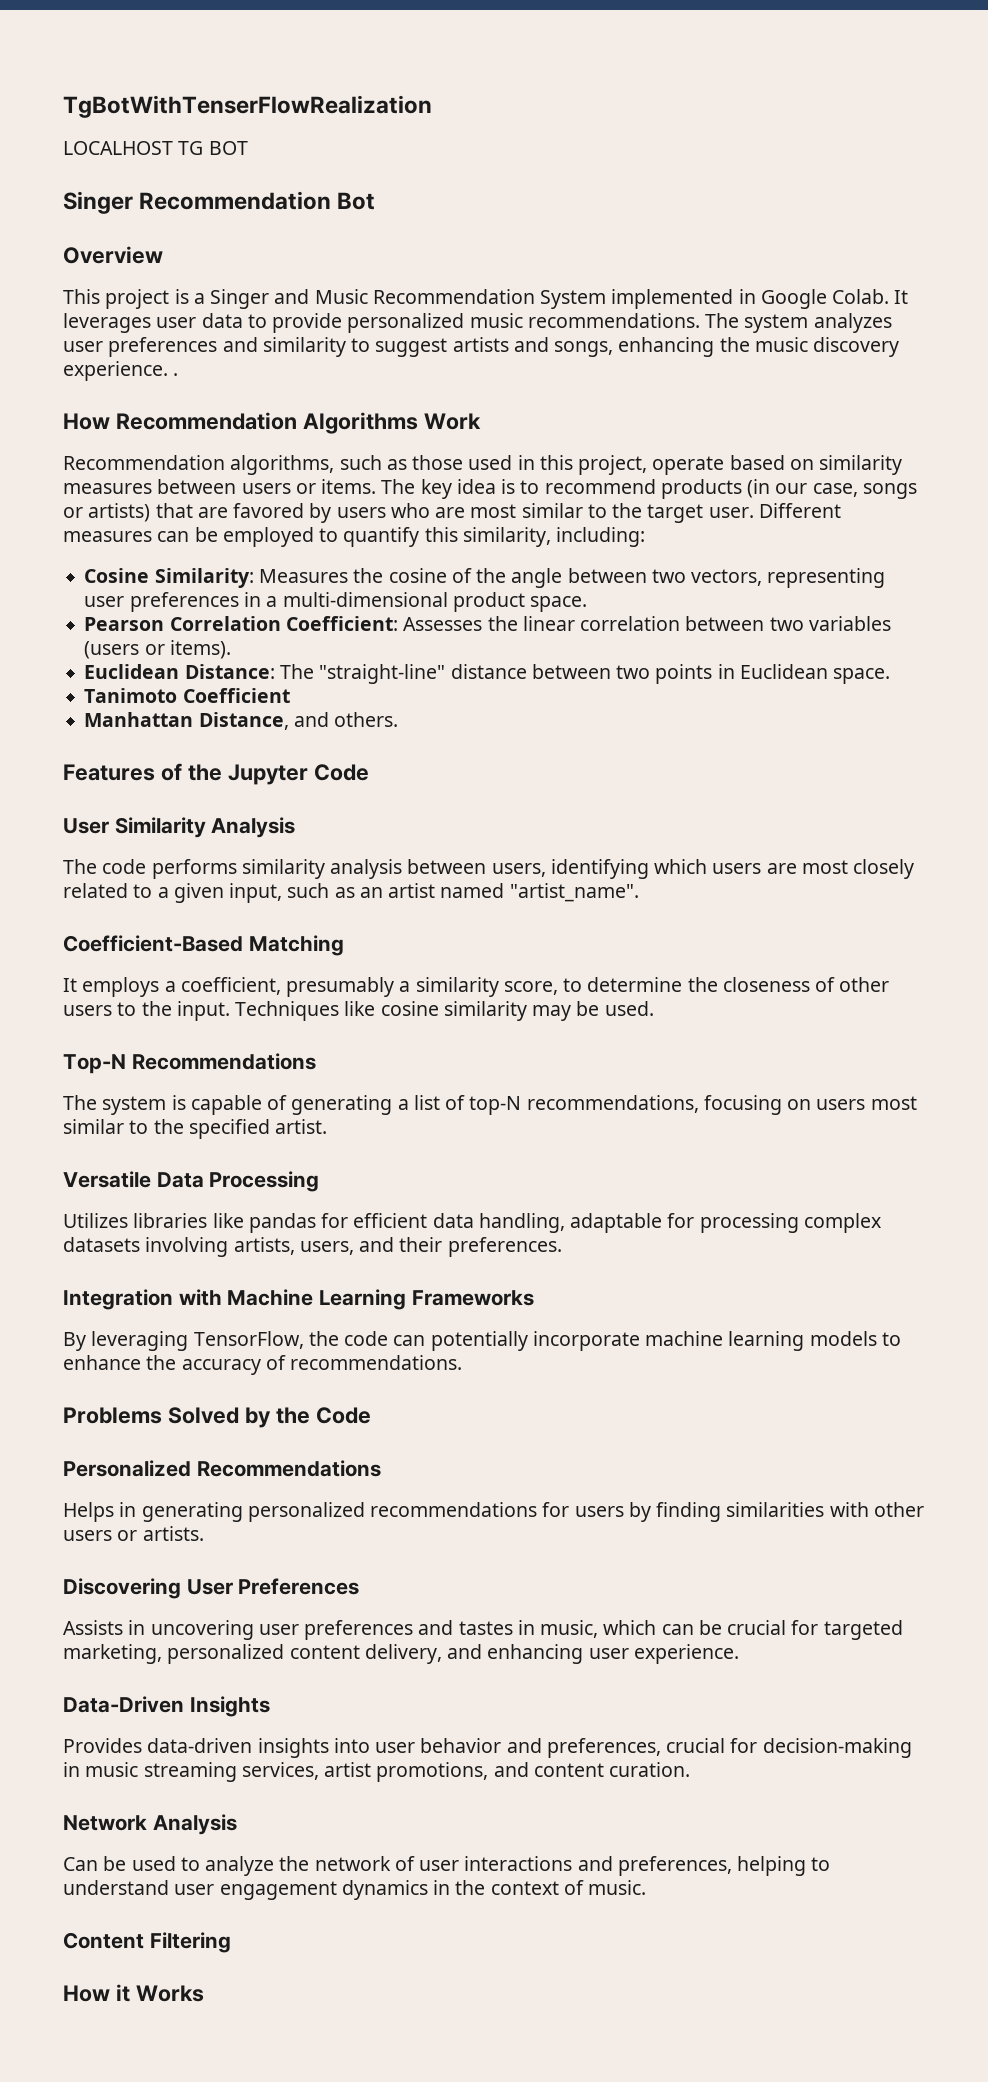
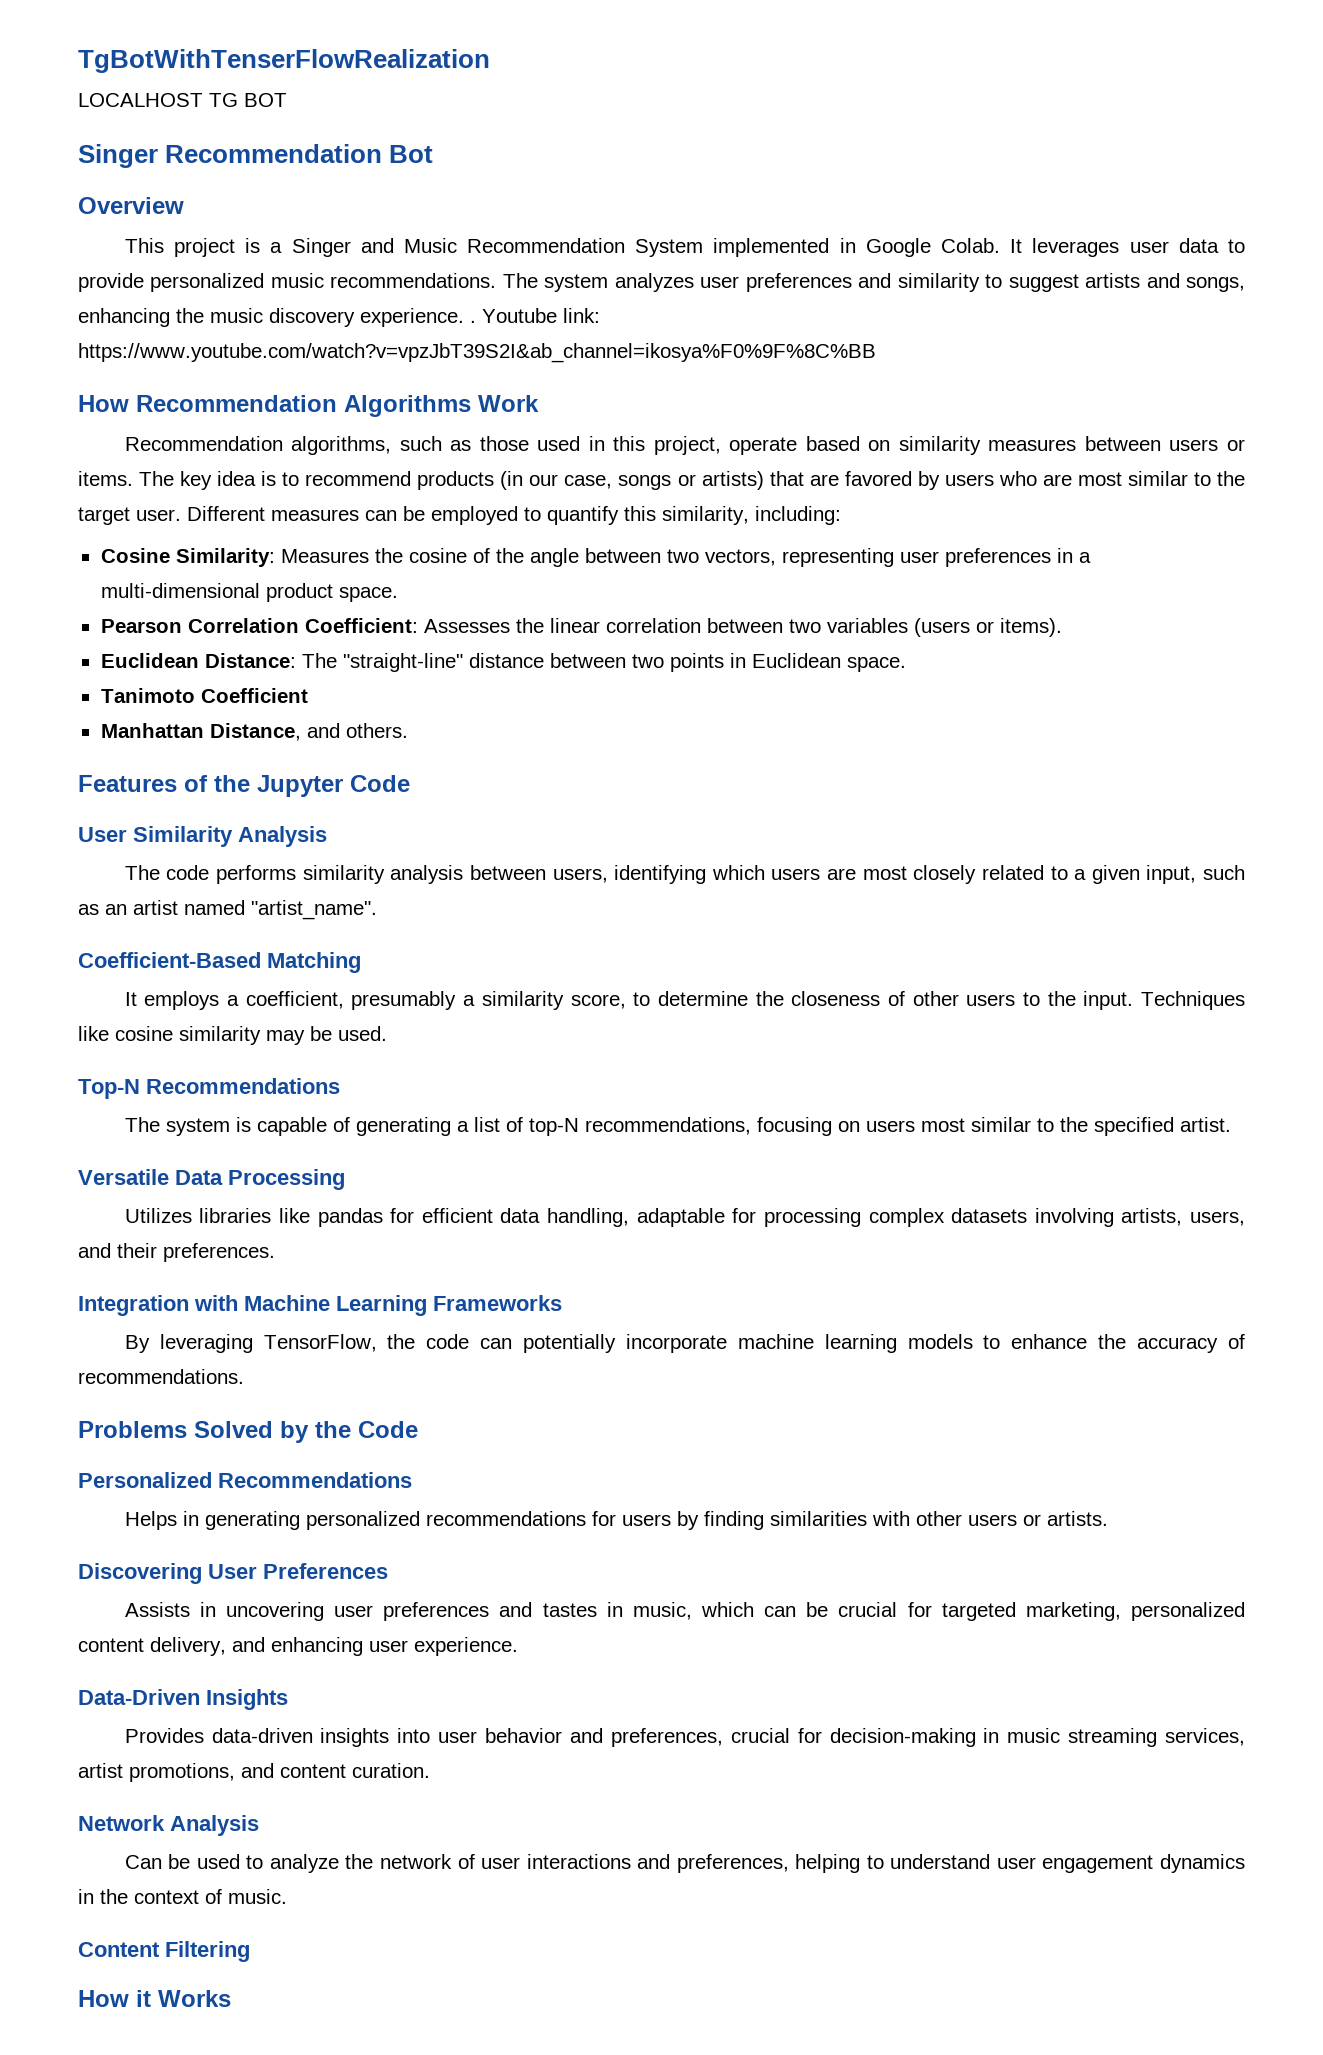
+ Youtube link: https://www.youtube.com/watch?v=vpzJbT39S2I&ab_channel=ikosya%F0%9F%8C%BB

